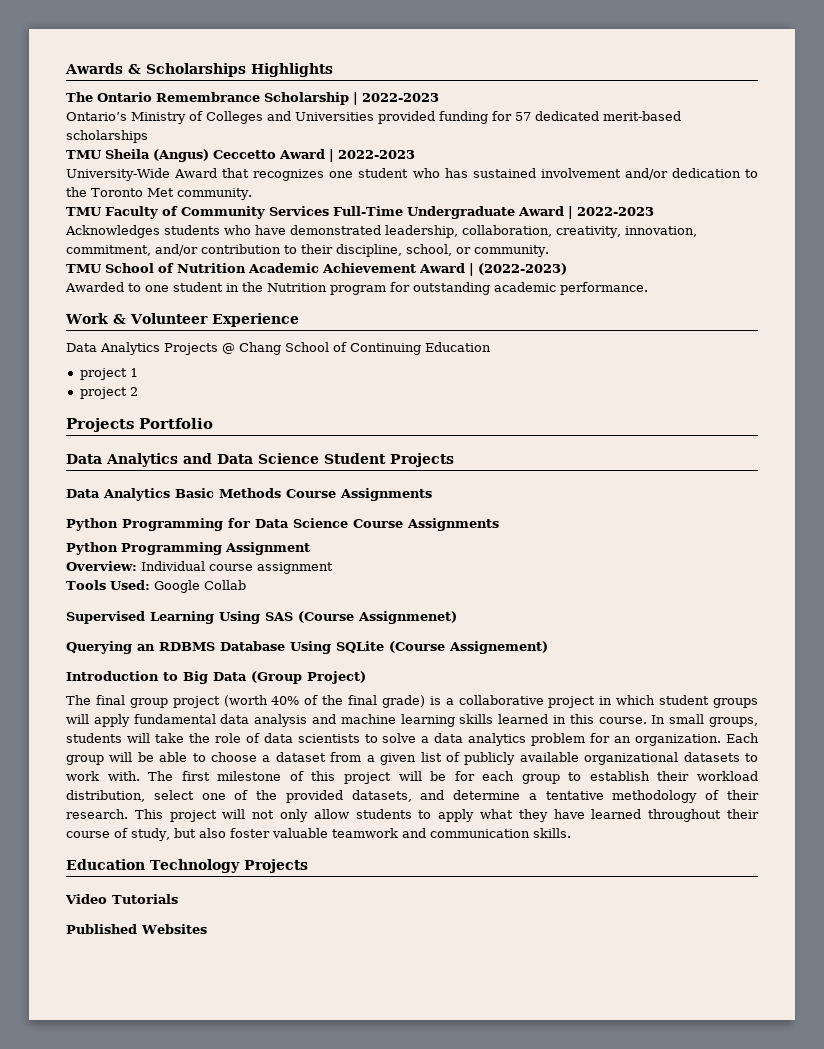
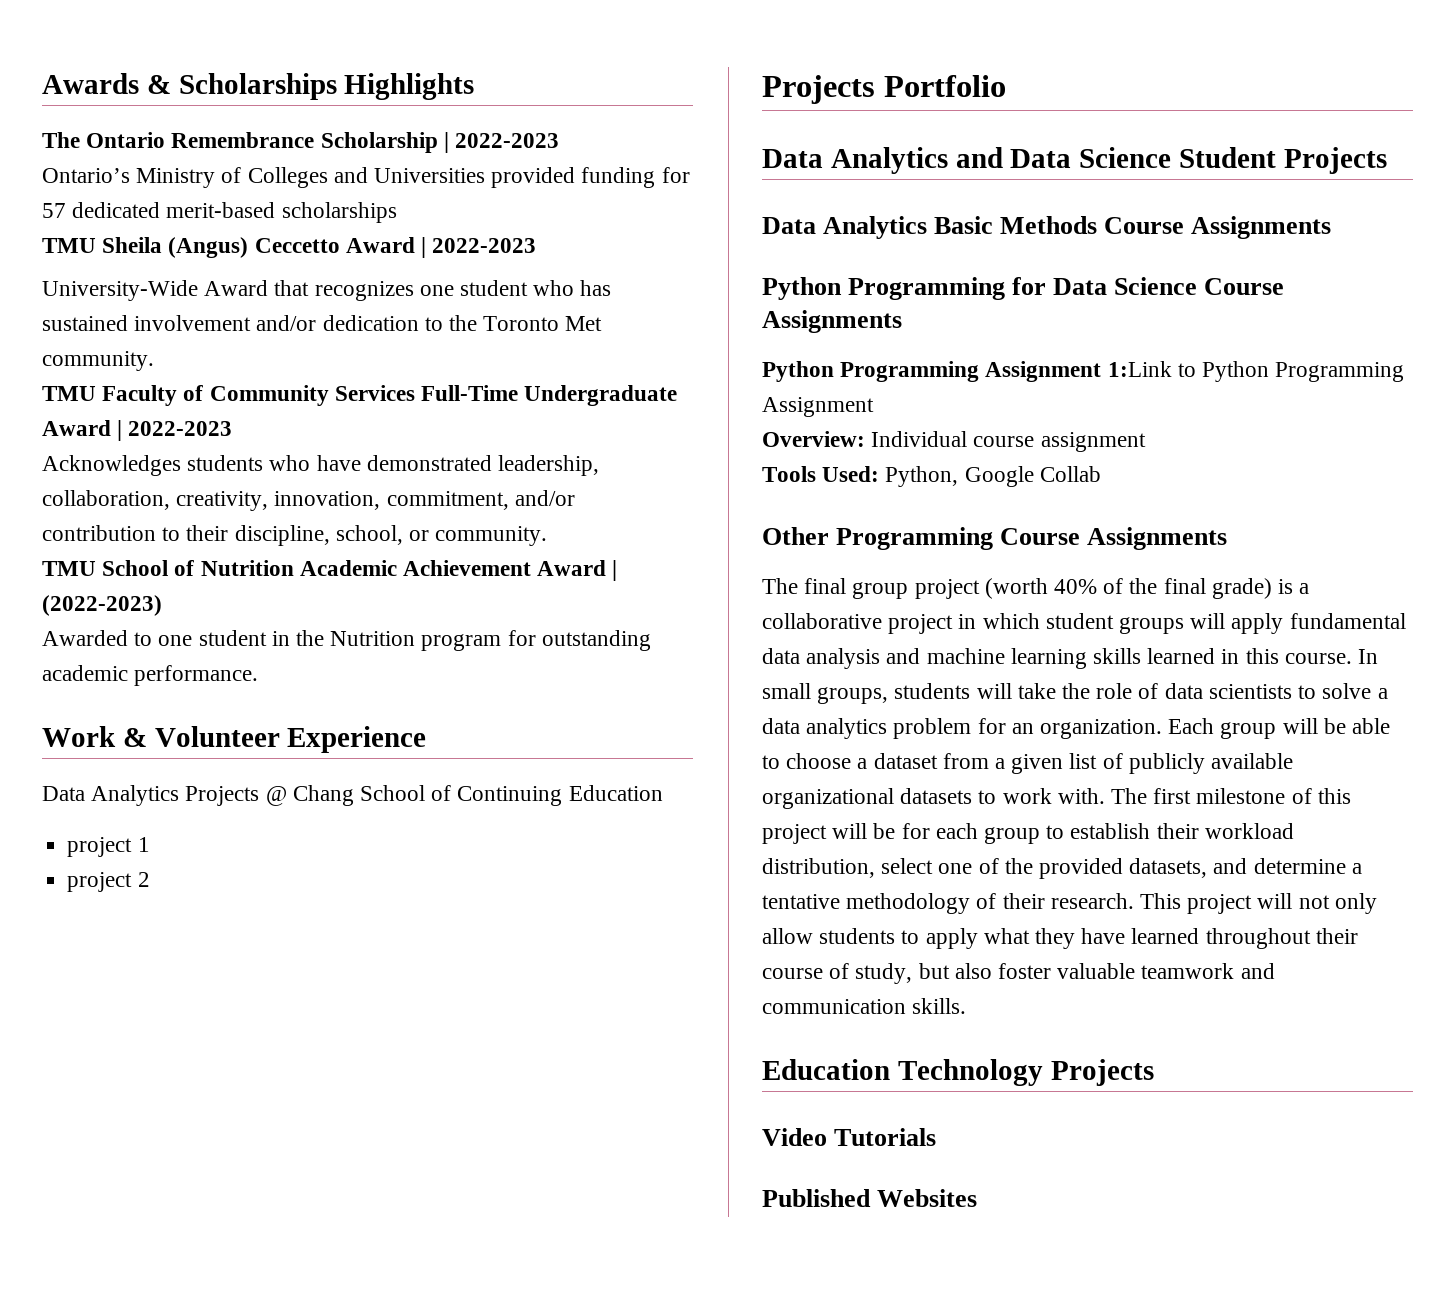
- Python Programming Assignment
+ Python Programming Assignment 1:Link to Python Programming Assignment
- Tools Used: Google Collab
+ Tools Used: Python, Google Collab
- Supervised Learning Using SAS (Course Assignmenet)
- Querying an RDBMS Database Using SQLite (Course Assignement)
- Introduction to Big Data (Group Project)
+ Other Programming Course Assignments

